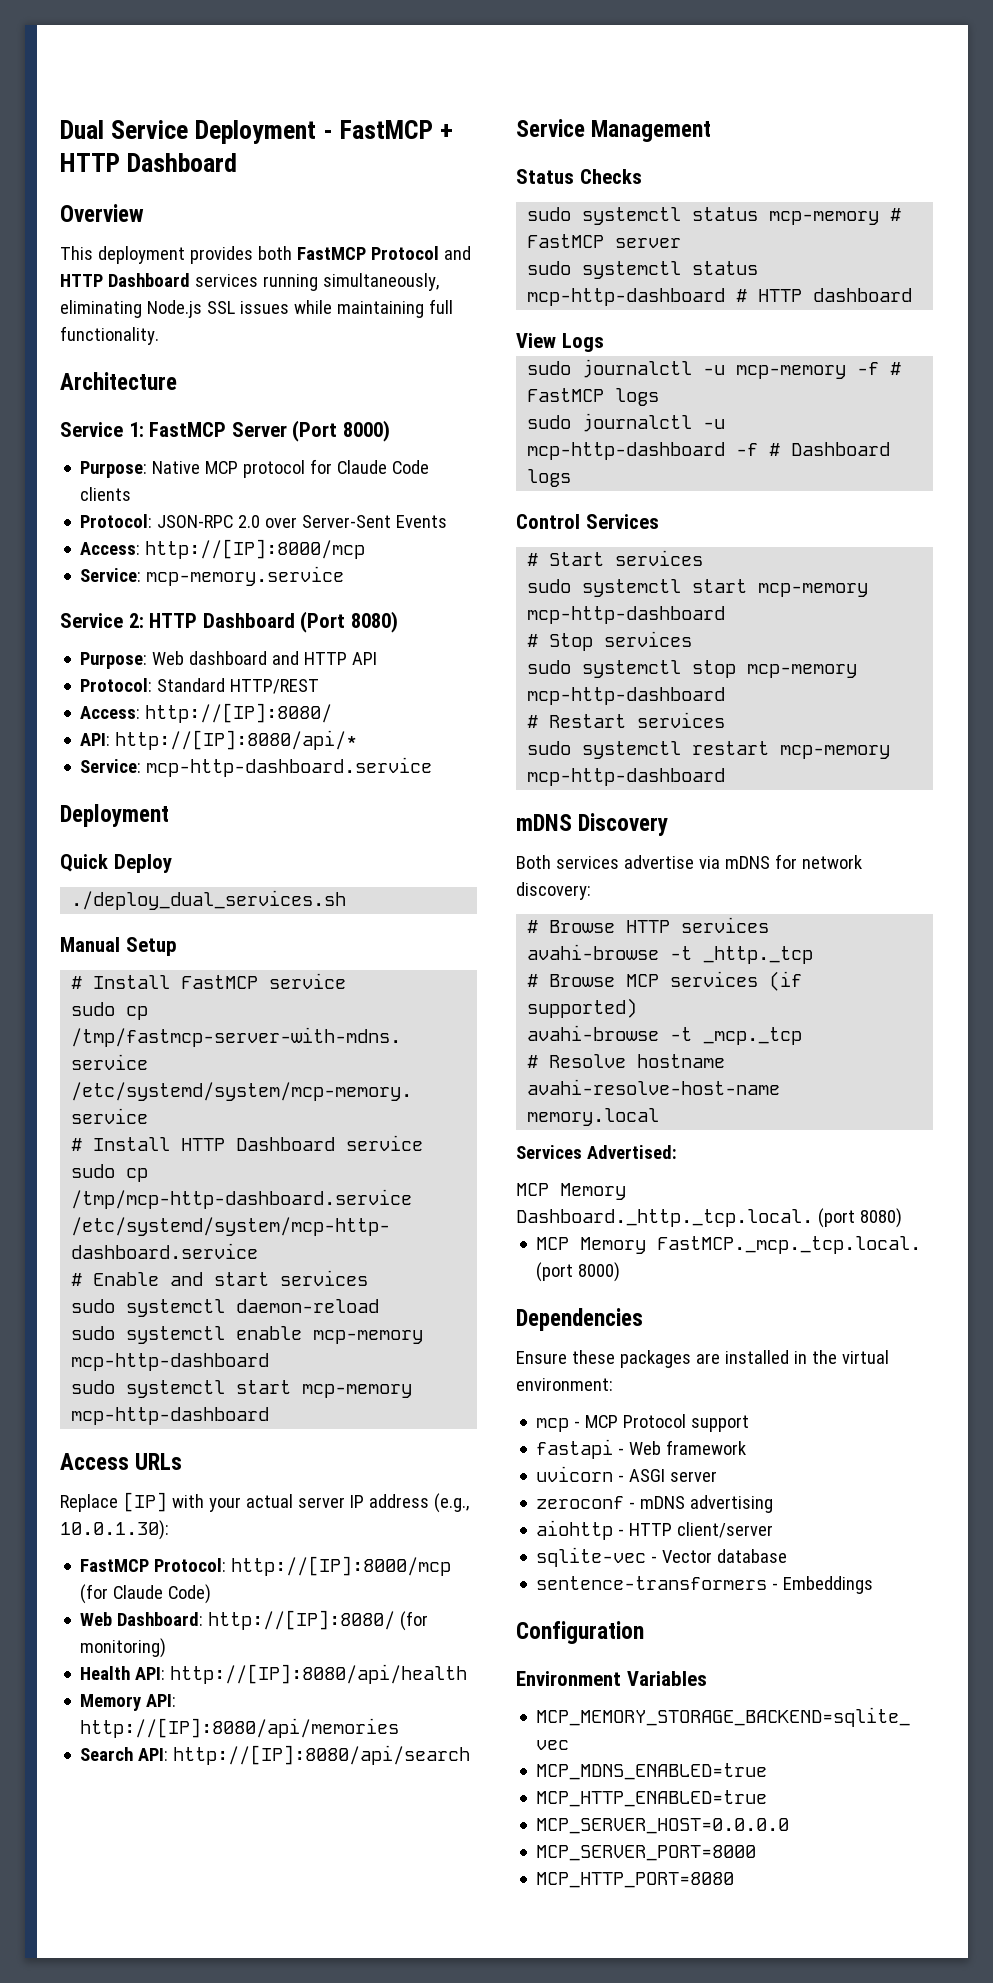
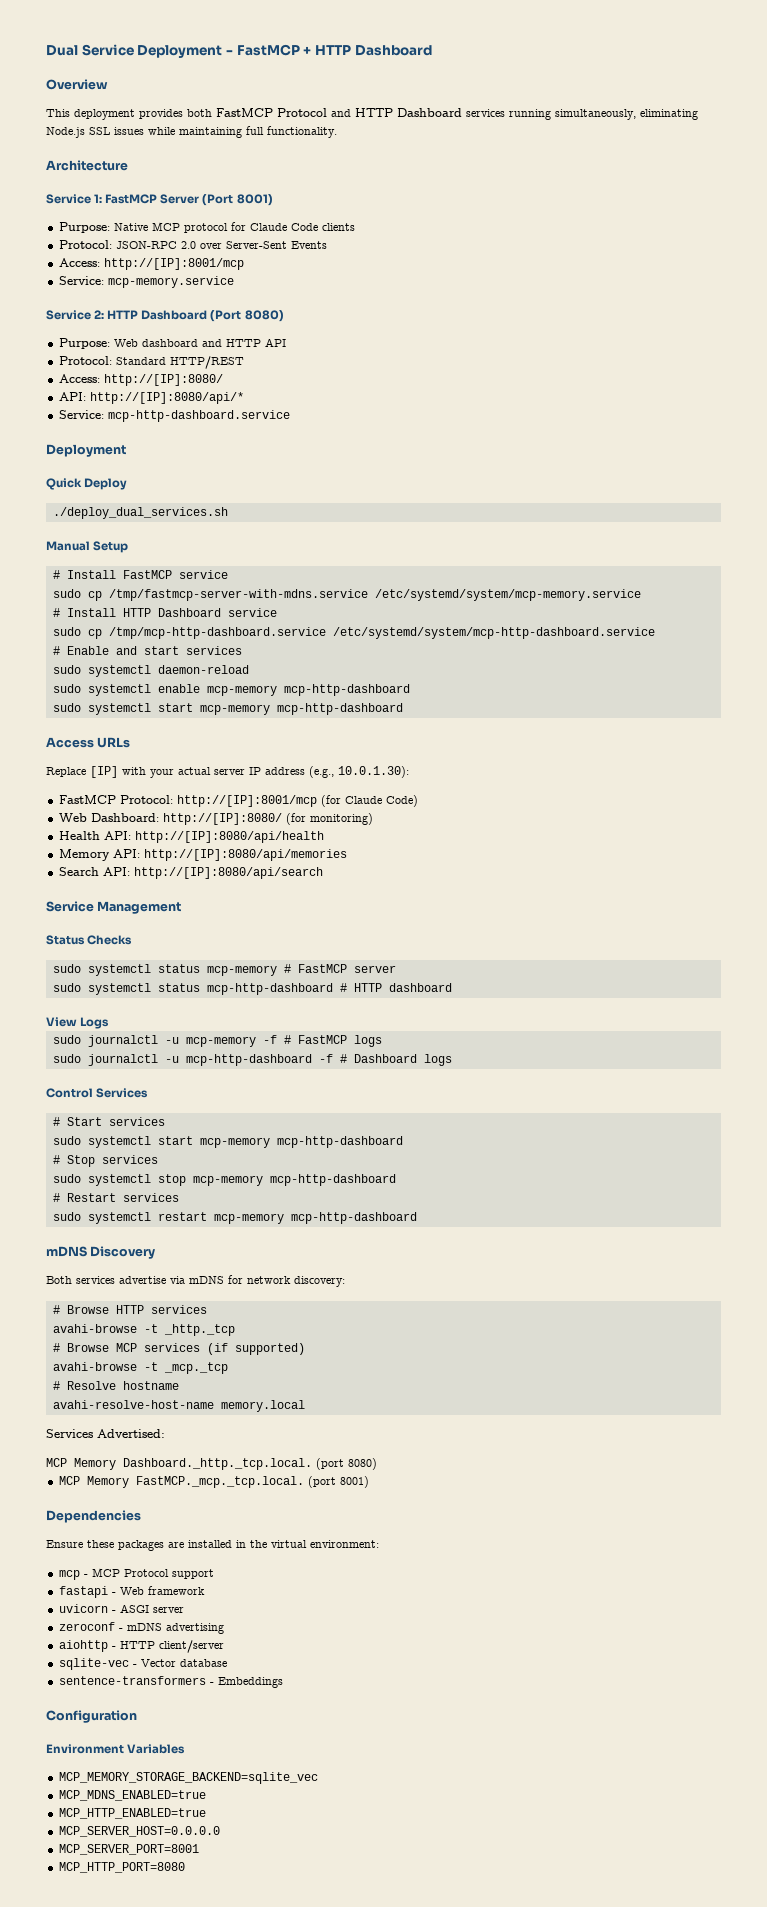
- Service 1: FastMCP Server (Port 8000)
+ Service 1: FastMCP Server (Port 8001)
- Access: http://[IP]:8000/mcp
+ Access: http://[IP]:8001/mcp
- FastMCP Protocol: http://[IP]:8000/mcp (for Claude Code)
+ FastMCP Protocol: http://[IP]:8001/mcp (for Claude Code)
- MCP Memory FastMCP._mcp._tcp.local. (port 8000)
+ MCP Memory FastMCP._mcp._tcp.local. (port 8001)
- MCP_SERVER_PORT=8000
+ MCP_SERVER_PORT=8001

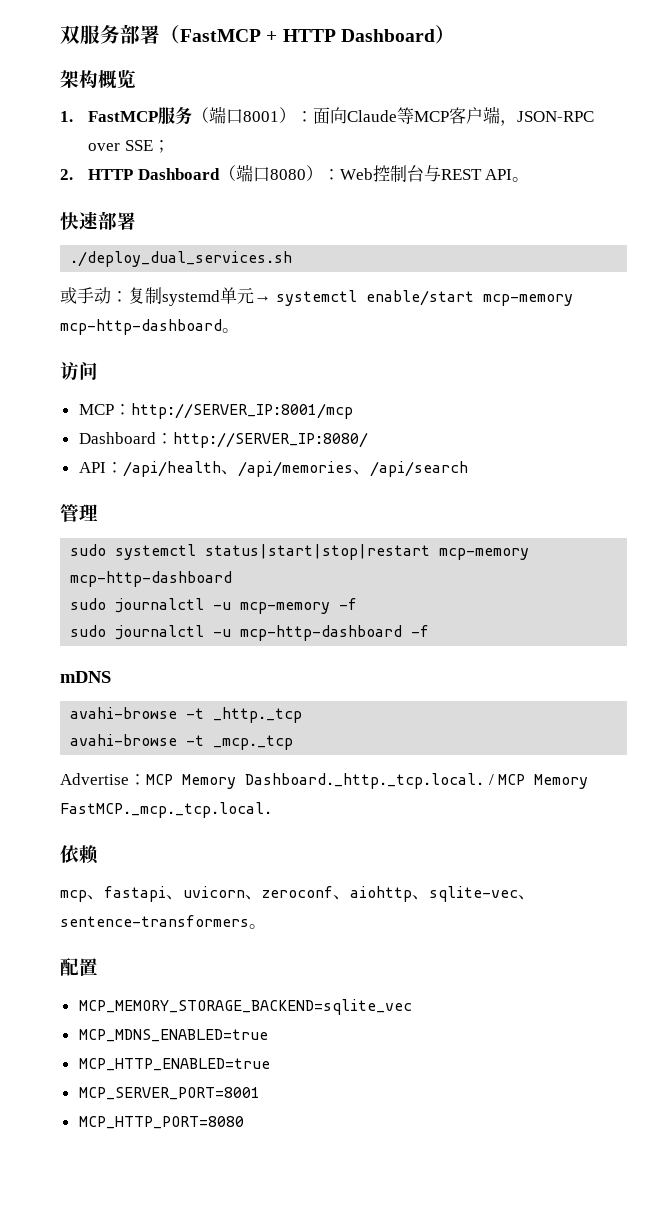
- Dual Service Deployment - FastMCP + HTTP Dashboard
- Overview
- This deployment provides both FastMCP Protocol and HTTP Dashboard services running simultaneously, eliminating Node.js SSL issues while maintaining full functionality.
- Architecture
- Service 1: FastMCP Server (Port 8001)
- Purpose: Native MCP protocol for Claude Code clients
- Protocol: JSON-RPC 2.0 over Server-Sent Events
- Access: http://[IP]:8001/mcp
- Service: mcp-memory.service
- Service 2: HTTP Dashboard (Port 8080)
- Purpose: Web dashboard and HTTP API
- Protocol: Standard HTTP/REST
- Access: http://[IP]:8080/
- API: http://[IP]:8080/api/*
- Service: mcp-http-dashboard.service
- Deployment
- Quick Deploy
+ 双服务部署（FastMCP + HTTP Dashboard）
+ 架构概览
+ 1. FastMCP服务（端口8001）：面向Claude等MCP客户端，JSON-RPC over SSE；
+ 2. HTTP Dashboard（端口8080）：Web控制台与REST API。
+ 快速部署
  ./deploy_dual_services.sh
- Manual Setup
- # Install FastMCP service
- sudo cp /tmp/fastmcp-server-with-mdns.service /etc/systemd/system/mcp-memory.service
- # Install HTTP Dashboard service
- sudo cp /tmp/mcp-http-dashboard.service /etc/systemd/system/mcp-http-dashboard.service
- # Enable and start services
- sudo systemctl daemon-reload
- sudo systemctl enable mcp-memory mcp-http-dashboard
- sudo systemctl start mcp-memory mcp-http-dashboard
- Access URLs
- Replace [IP] with your actual server IP address (e.g., 10.0.1.30):
- FastMCP Protocol: http://[IP]:8001/mcp (for Claude Code)
- Web Dashboard: http://[IP]:8080/ (for monitoring)
- Health API: http://[IP]:8080/api/health
- Memory API: http://[IP]:8080/api/memories
- Search API: http://[IP]:8080/api/search
- Service Management
- Status Checks
- sudo systemctl status mcp-memory # FastMCP server
- sudo systemctl status mcp-http-dashboard # HTTP dashboard
- View Logs
+ 或手动：复制systemd单元→ systemctl enable/start mcp-memory mcp-http-dashboard。
+ 访问
+ MCP：http://SERVER_IP:8001/mcp
+ Dashboard：http://SERVER_IP:8080/
+ API：/api/health、/api/memories、/api/search
+ 管理
+ sudo systemctl status|start|stop|restart mcp-memory mcp-http-dashboard
- sudo journalctl -u mcp-memory -f # FastMCP logs
+ sudo journalctl -u mcp-memory -f
- sudo journalctl -u mcp-http-dashboard -f # Dashboard logs
- Control Services
- # Start services
- sudo systemctl start mcp-memory mcp-http-dashboard
- # Stop services
- sudo systemctl stop mcp-memory mcp-http-dashboard
- # Restart services
- sudo systemctl restart mcp-memory mcp-http-dashboard
- mDNS Discovery
- Both services advertise via mDNS for network discovery:
- # Browse HTTP services
+ sudo journalctl -u mcp-http-dashboard -f
+ mDNS
  avahi-browse -t _http._tcp
- # Browse MCP services (if supported)
  avahi-browse -t _mcp._tcp
- # Resolve hostname
- avahi-resolve-host-name memory.local
- Services Advertised:
- MCP Memory Dashboard._http._tcp.local. (port 8080)
- MCP Memory FastMCP._mcp._tcp.local. (port 8001)
- Dependencies
- Ensure these packages are installed in the virtual environment:
- mcp - MCP Protocol support
- fastapi - Web framework
- uvicorn - ASGI server
- zeroconf - mDNS advertising
- aiohttp - HTTP client/server
- sqlite-vec - Vector database
- sentence-transformers - Embeddings
- Configuration
- Environment Variables
+ Advertise：MCP Memory Dashboard._http._tcp.local. / MCP Memory FastMCP._mcp._tcp.local.
+ 依赖
+ mcp、fastapi、uvicorn、zeroconf、aiohttp、sqlite-vec、sentence-transformers。
+ 配置
- MCP_SERVER_HOST=0.0.0.0

